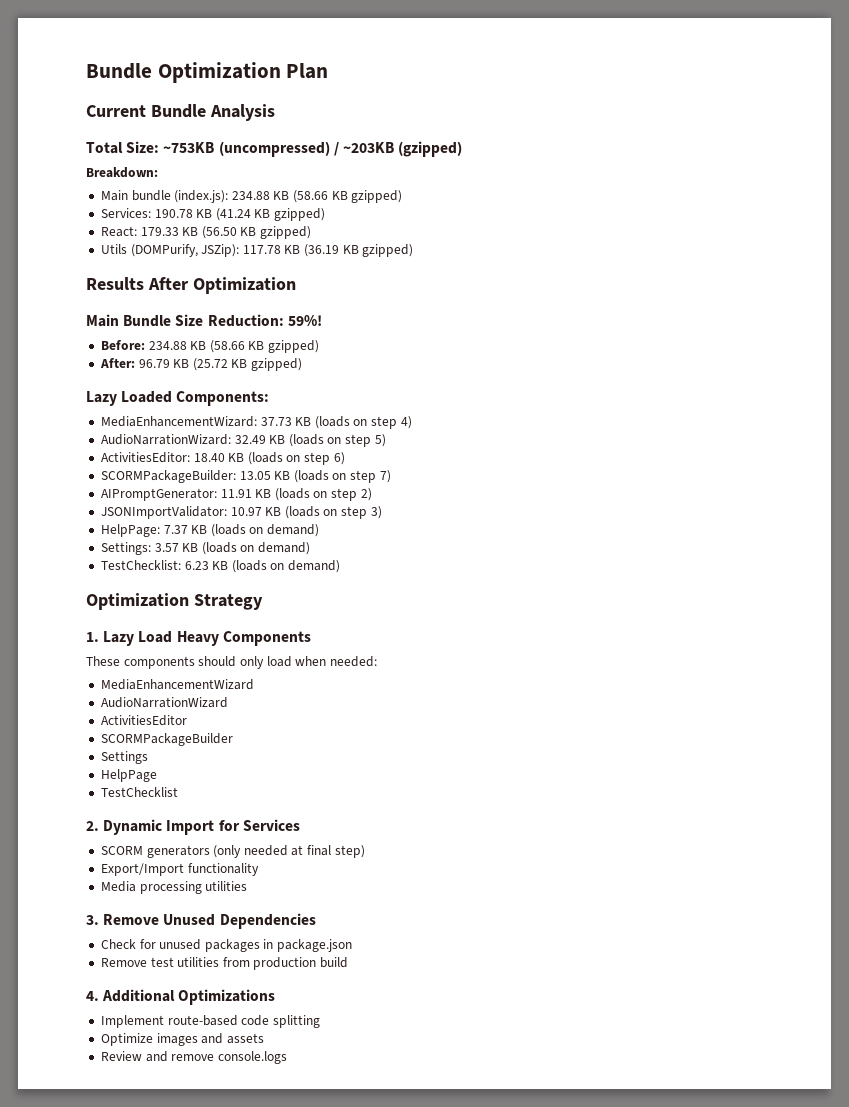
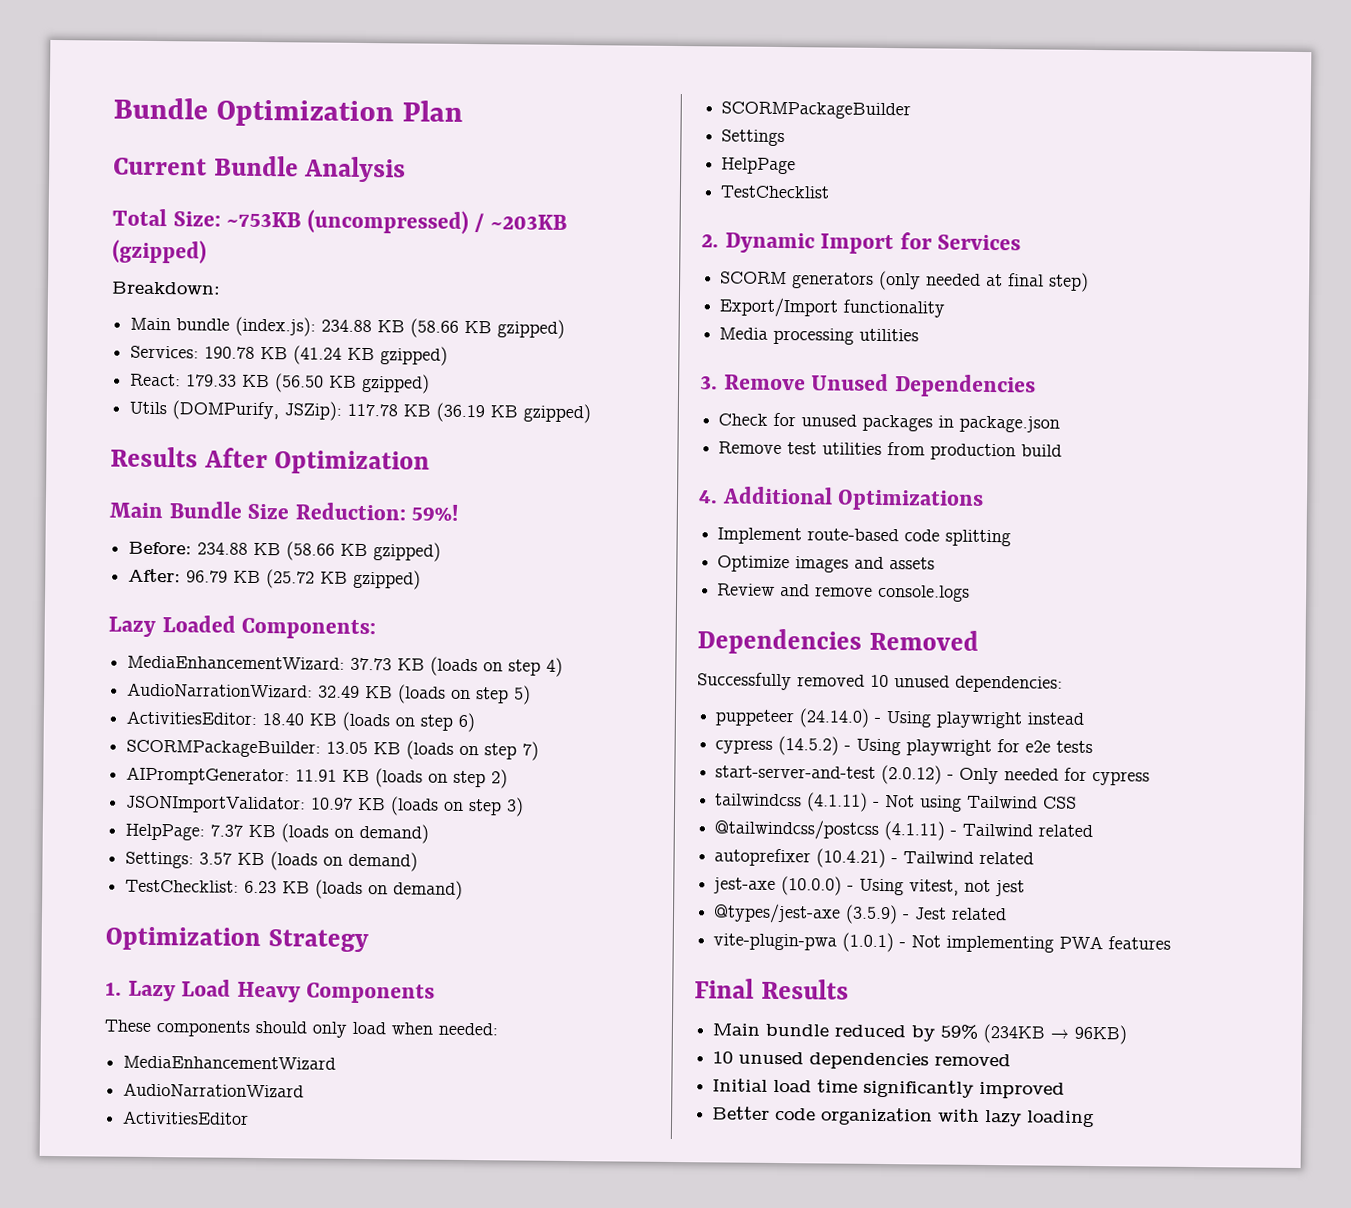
+ Dependencies Removed
+ Successfully removed 10 unused dependencies:
+ puppeteer (24.14.0) - Using playwright instead
+ cypress (14.5.2) - Using playwright for e2e tests
+ start-server-and-test (2.0.12) - Only needed for cypress
+ tailwindcss (4.1.11) - Not using Tailwind CSS
+ @tailwindcss/postcss (4.1.11) - Tailwind related
+ autoprefixer (10.4.21) - Tailwind related
+ jest-axe (10.0.0) - Using vitest, not jest
+ @types/jest-axe (3.5.9) - Jest related
+ vite-plugin-pwa (1.0.1) - Not implementing PWA features
+ Final Results
+ Main bundle reduced by 59% (234KB → 96KB)
+ 10 unused dependencies removed
+ Initial load time significantly improved
+ Better code organization with lazy loading

